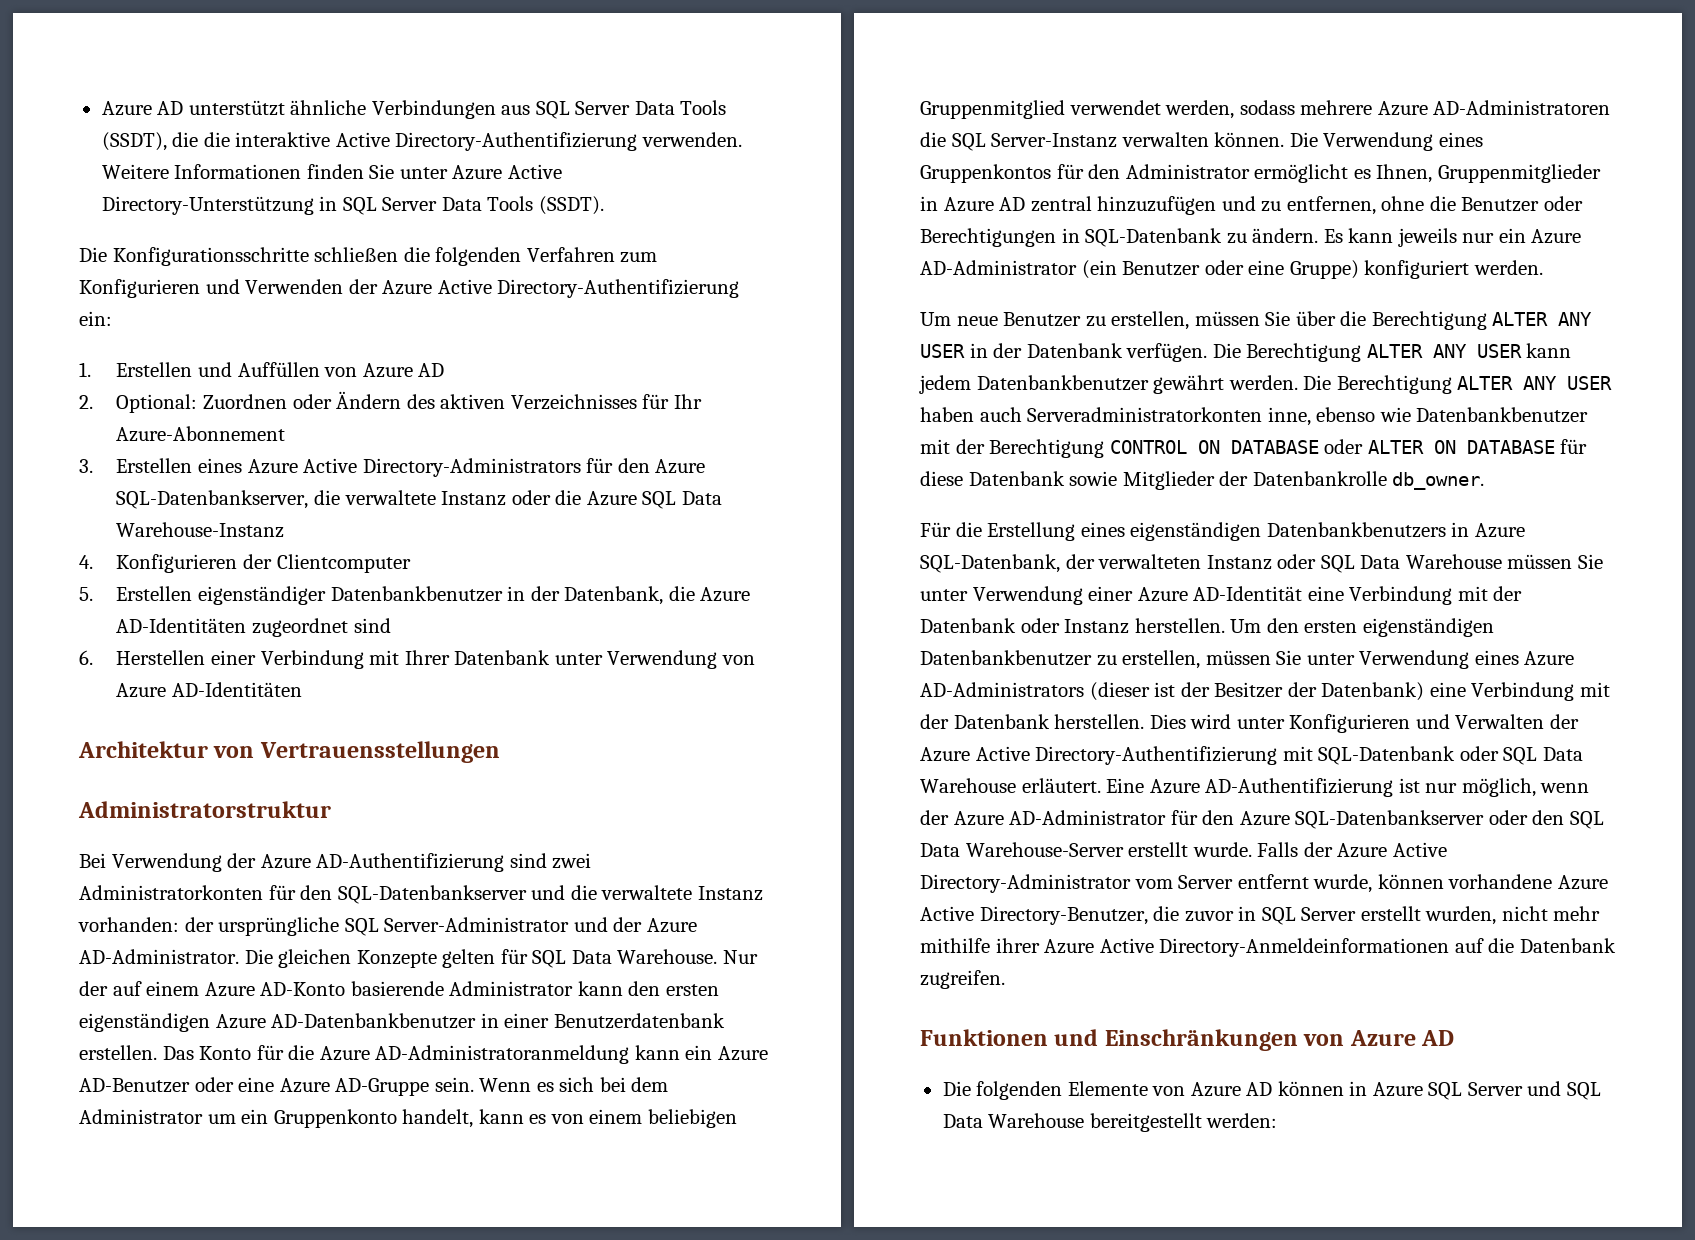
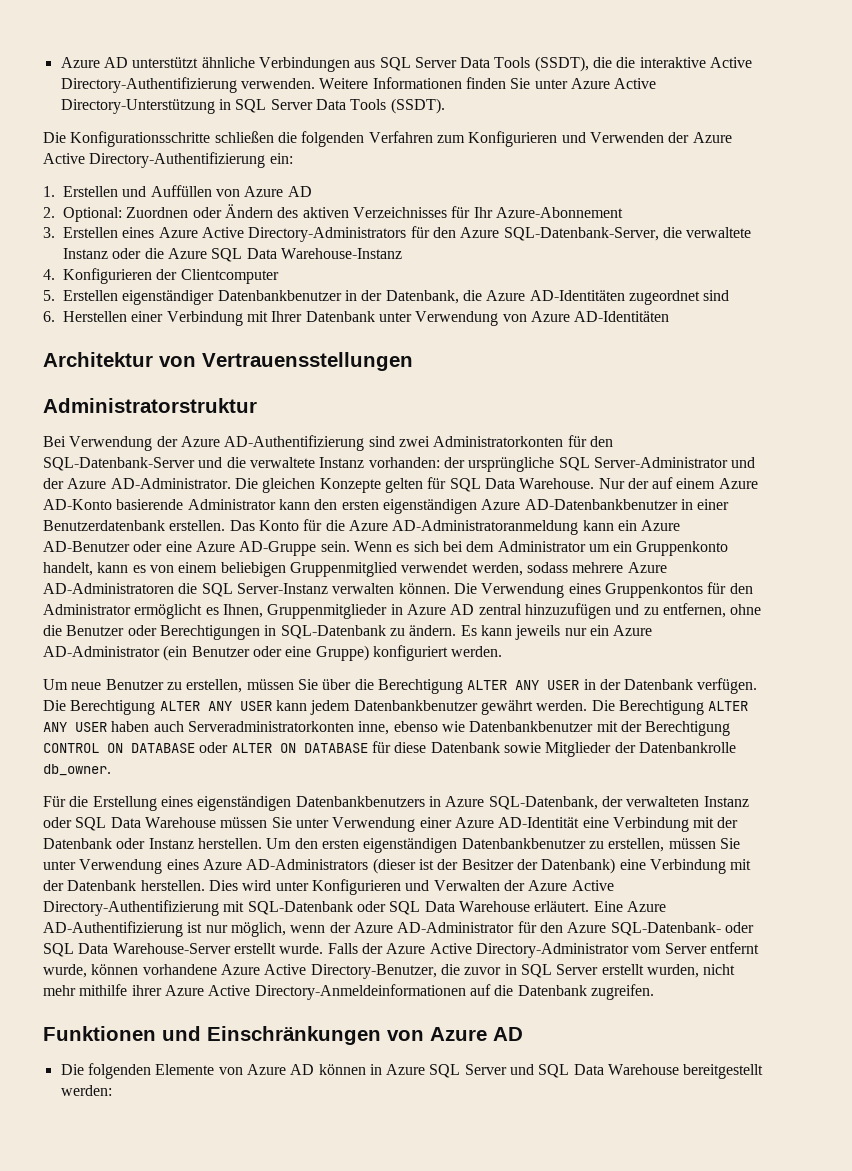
- 3. Erstellen eines Azure Active Directory-Administrators für den Azure SQL-Datenbankserver, die verwaltete Instanz oder die Azure SQL Data Warehouse-Instanz
+ 3. Erstellen eines Azure Active Directory-Administrators für den Azure SQL-Datenbank-Server, die verwaltete Instanz oder die Azure SQL Data Warehouse-Instanz
- Bei Verwendung der Azure AD-Authentifizierung sind zwei Administratorkonten für den SQL-Datenbankserver und die verwaltete Instanz vorhanden: der ursprüngliche SQL Server-Administrator und der Azure AD-Administrator.
+ Bei Verwendung der Azure AD-Authentifizierung sind zwei Administratorkonten für den SQL-Datenbank-Server und die verwaltete Instanz vorhanden: der ursprüngliche SQL Server-Administrator und der Azure AD-Administrator.
- Eine Azure AD-Authentifizierung ist nur möglich, wenn der Azure AD-Administrator für den Azure SQL-Datenbankserver oder den SQL Data Warehouse-Server erstellt wurde.
+ Eine Azure AD-Authentifizierung ist nur möglich, wenn der Azure AD-Administrator für den Azure SQL-Datenbank- oder SQL Data Warehouse-Server erstellt wurde.

